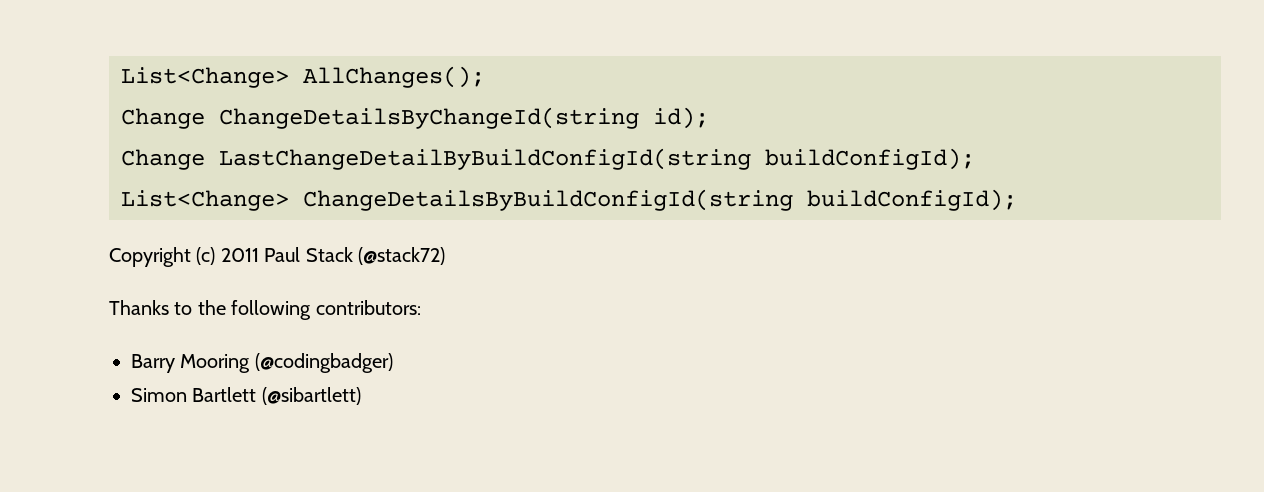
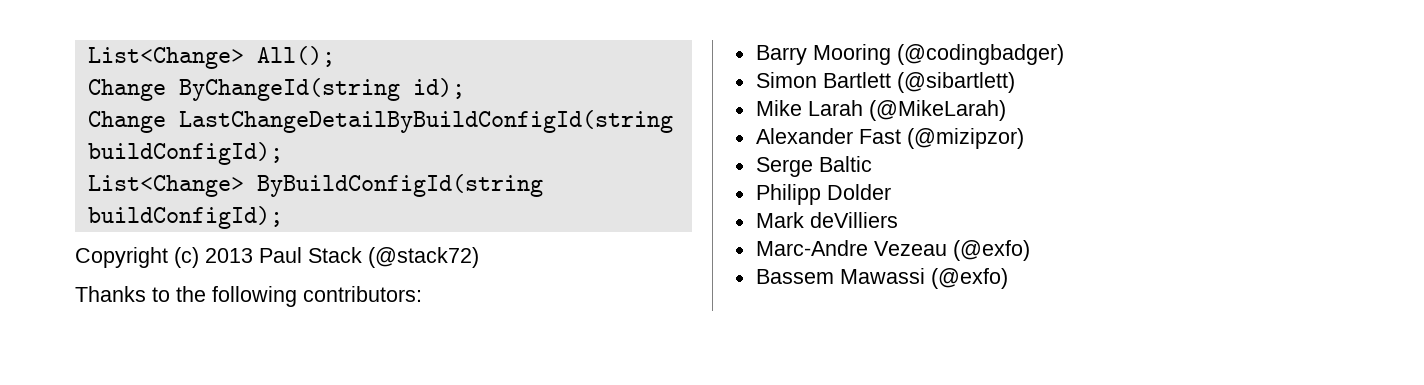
- List<Change> AllChanges();
- Change ChangeDetailsByChangeId(string id);
+ List<Change> All();
+ Change ByChangeId(string id);
- List<Change> ChangeDetailsByBuildConfigId(string buildConfigId);
+ List<Change> ByBuildConfigId(string buildConfigId);
- Copyright (c) 2011 Paul Stack (@stack72)
+ Copyright (c) 2013 Paul Stack (@stack72)
+ Mike Larah (@MikeLarah)
+ Alexander Fast (@mizipzor)
+ Serge Baltic
+ Philipp Dolder
+ Mark deVilliers
+ Marc-Andre Vezeau (@exfo)
+ Bassem Mawassi (@exfo)

